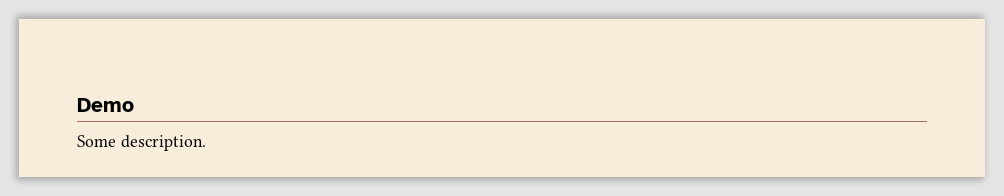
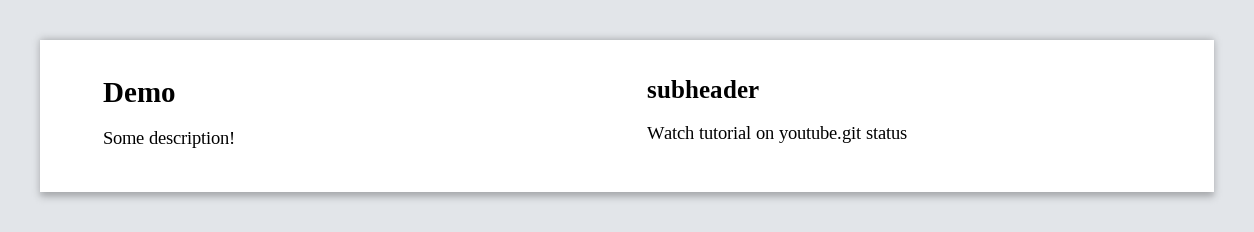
- Some description.
+ Some description!
+ subheader
+ Watch tutorial on youtube.git status

